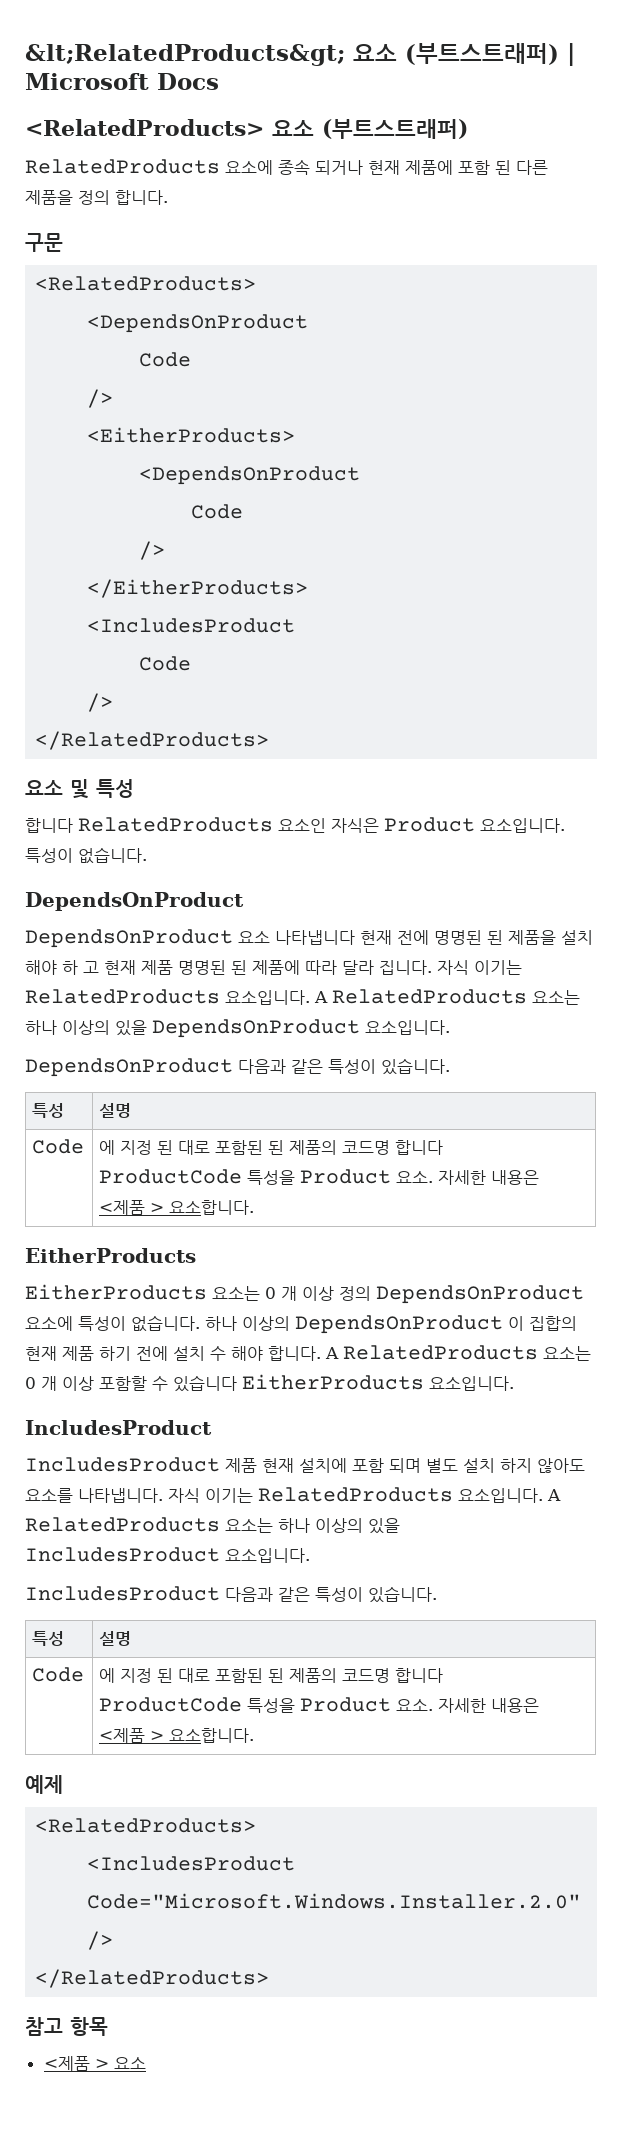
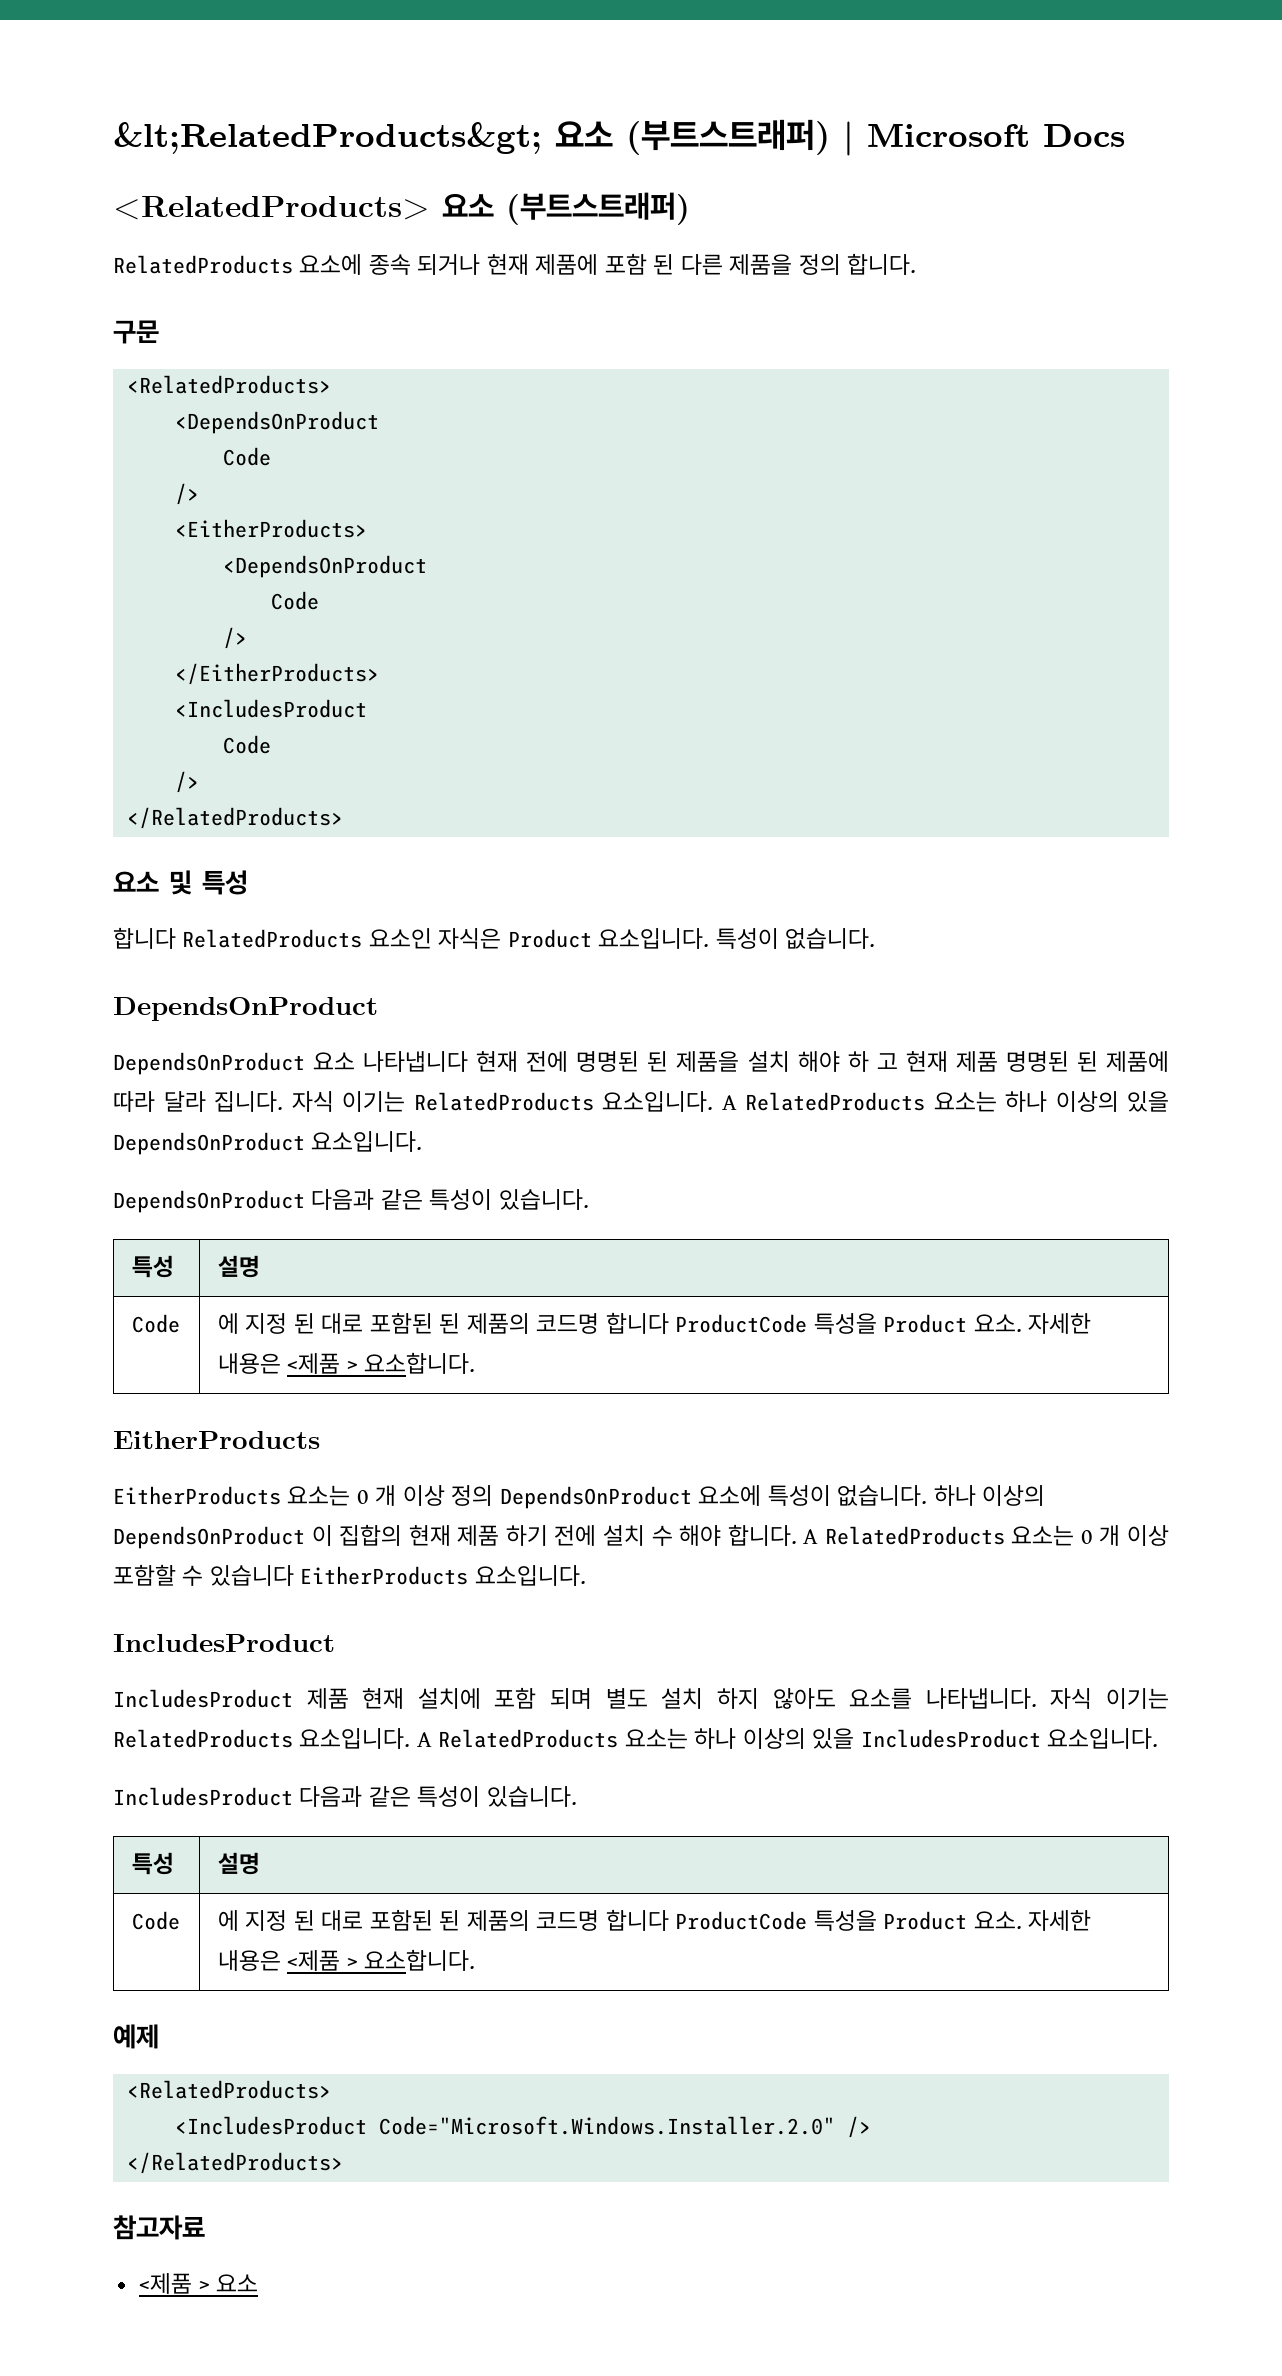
- 참고 항목
+ 참고자료

